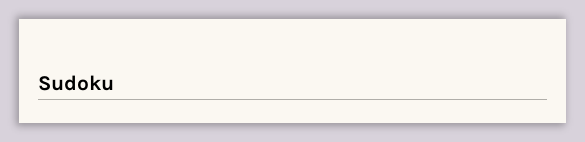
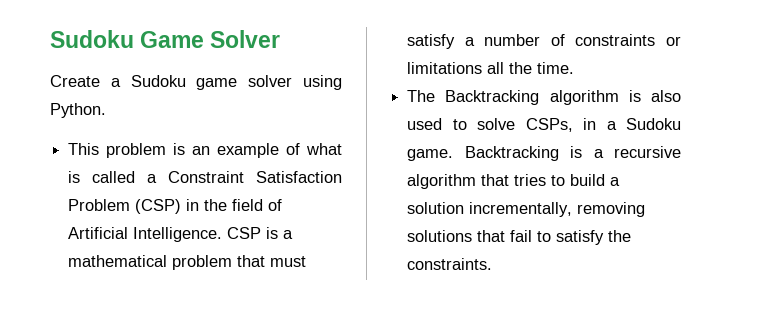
- Sudoku
+ Sudoku Game Solver
+ Create a Sudoku game solver using Python.
+ This problem is an example of what is called a Constraint Satisfaction Problem (CSP) in the field of Artificial Intelligence. CSP is a mathematical problem that must satisfy a number of constraints or limitations all the time.
+ The Backtracking algorithm is also used to solve CSPs, in a Sudoku game. Backtracking is a recursive algorithm that tries to build a solution incrementally, removing solutions that fail to satisfy the constraints.

